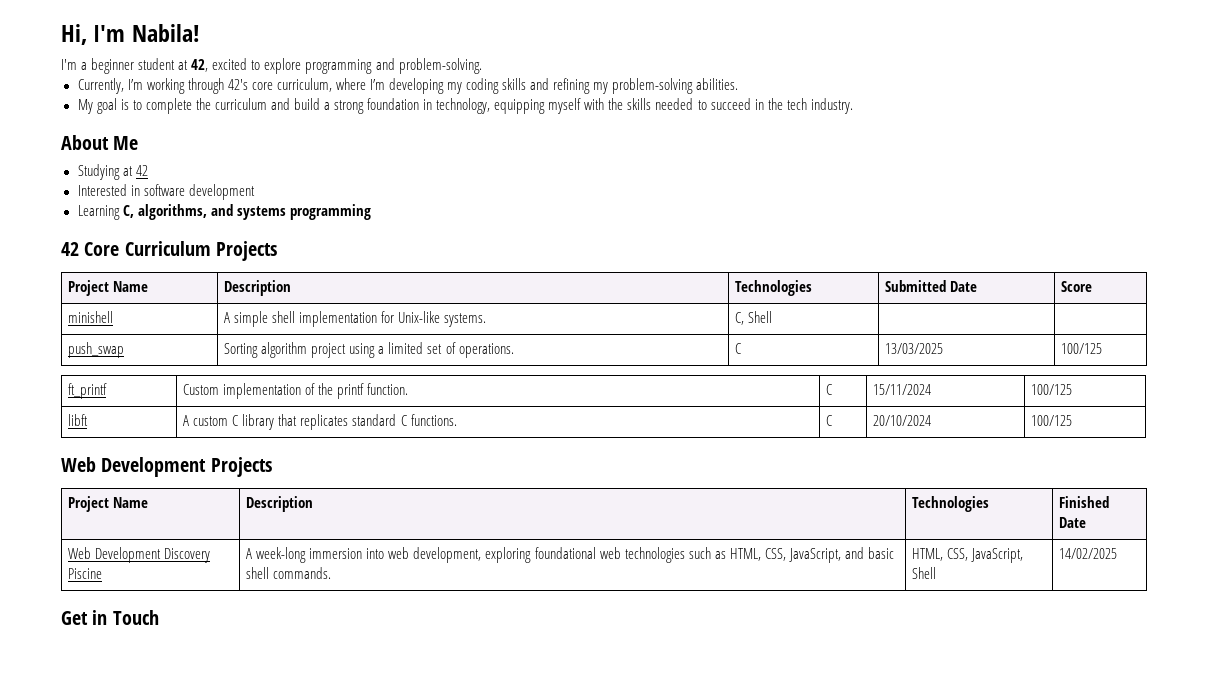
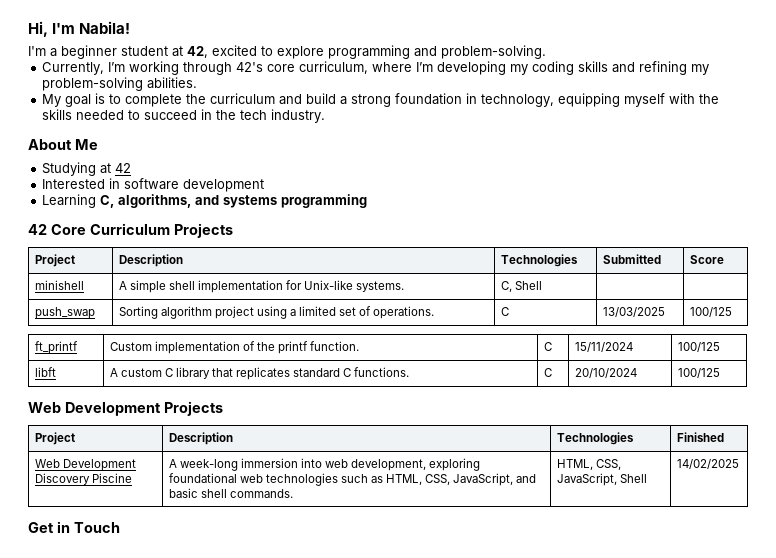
- Project Name | Description | Technologies | Submitted Date | Score
+ Project | Description | Technologies | Submitted | Score
- Project Name | Description | Technologies | Finished Date
+ Project | Description | Technologies | Finished

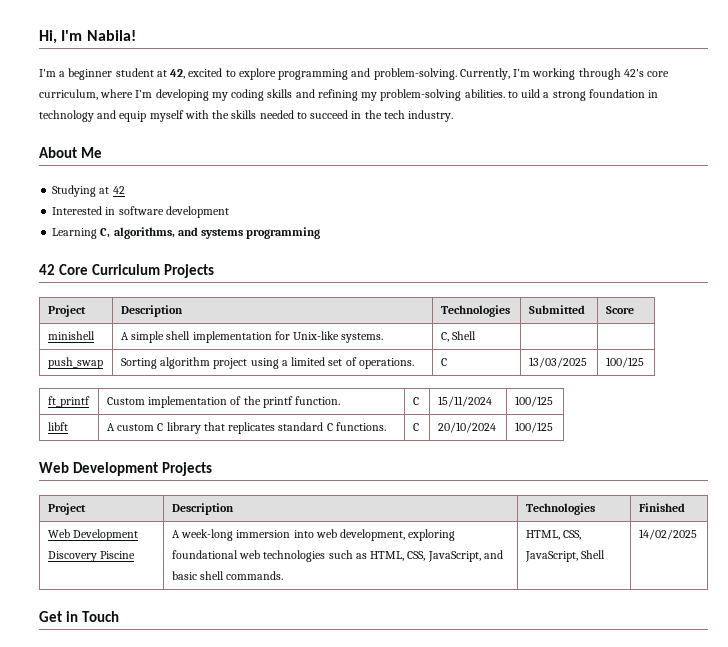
- I'm a beginner student at 42, excited to explore programming and problem-solving.
- Currently, I’m working through 42's core curriculum, where I’m developing my coding skills and refining my problem-solving abilities.
- My goal is to complete the curriculum and build a strong foundation in technology, equipping myself with the skills needed to succeed in the tech industry.
+ I'm a beginner student at 42, excited to explore programming and problem-solving. Currently, I’m working through 42's core curriculum, where I’m developing my coding skills and refining my problem-solving abilities. to uild a strong foundation in technology and equip myself with the skills needed to succeed in the tech industry.

